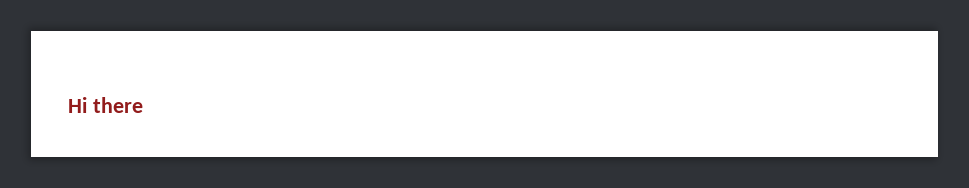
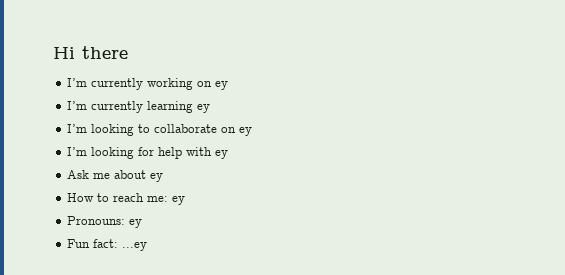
+ I’m currently working on ey
+ I’m currently learning ey
+ I’m looking to collaborate on ey
+ I’m looking for help with ey
+ Ask me about ey
+ How to reach me: ey
+ Pronouns: ey
+ Fun fact: ...ey

